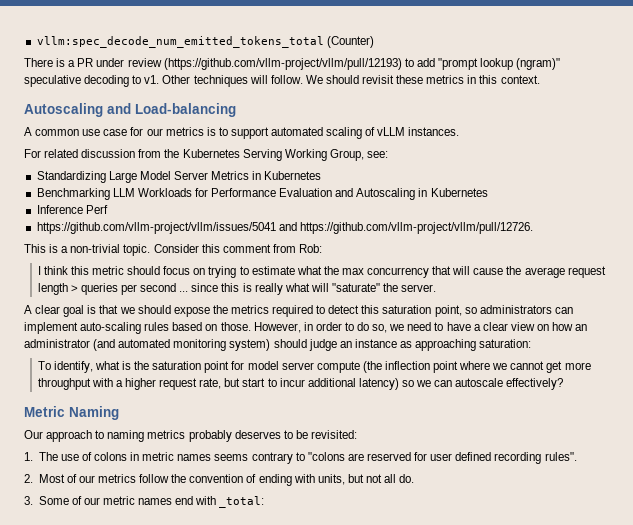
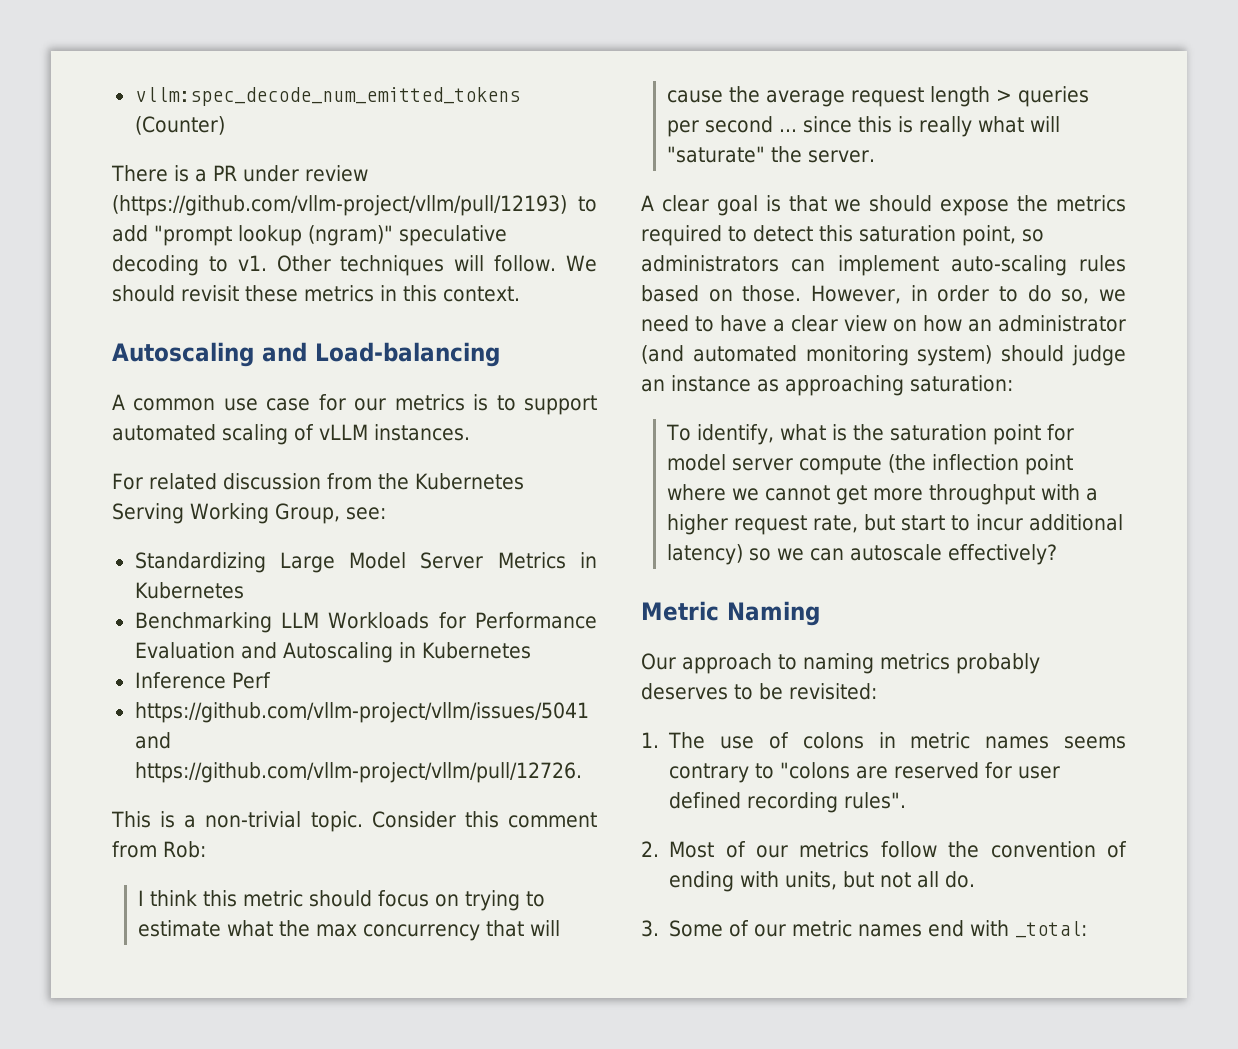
- vllm:spec_decode_num_emitted_tokens_total (Counter)
+ vllm:spec_decode_num_emitted_tokens (Counter)

